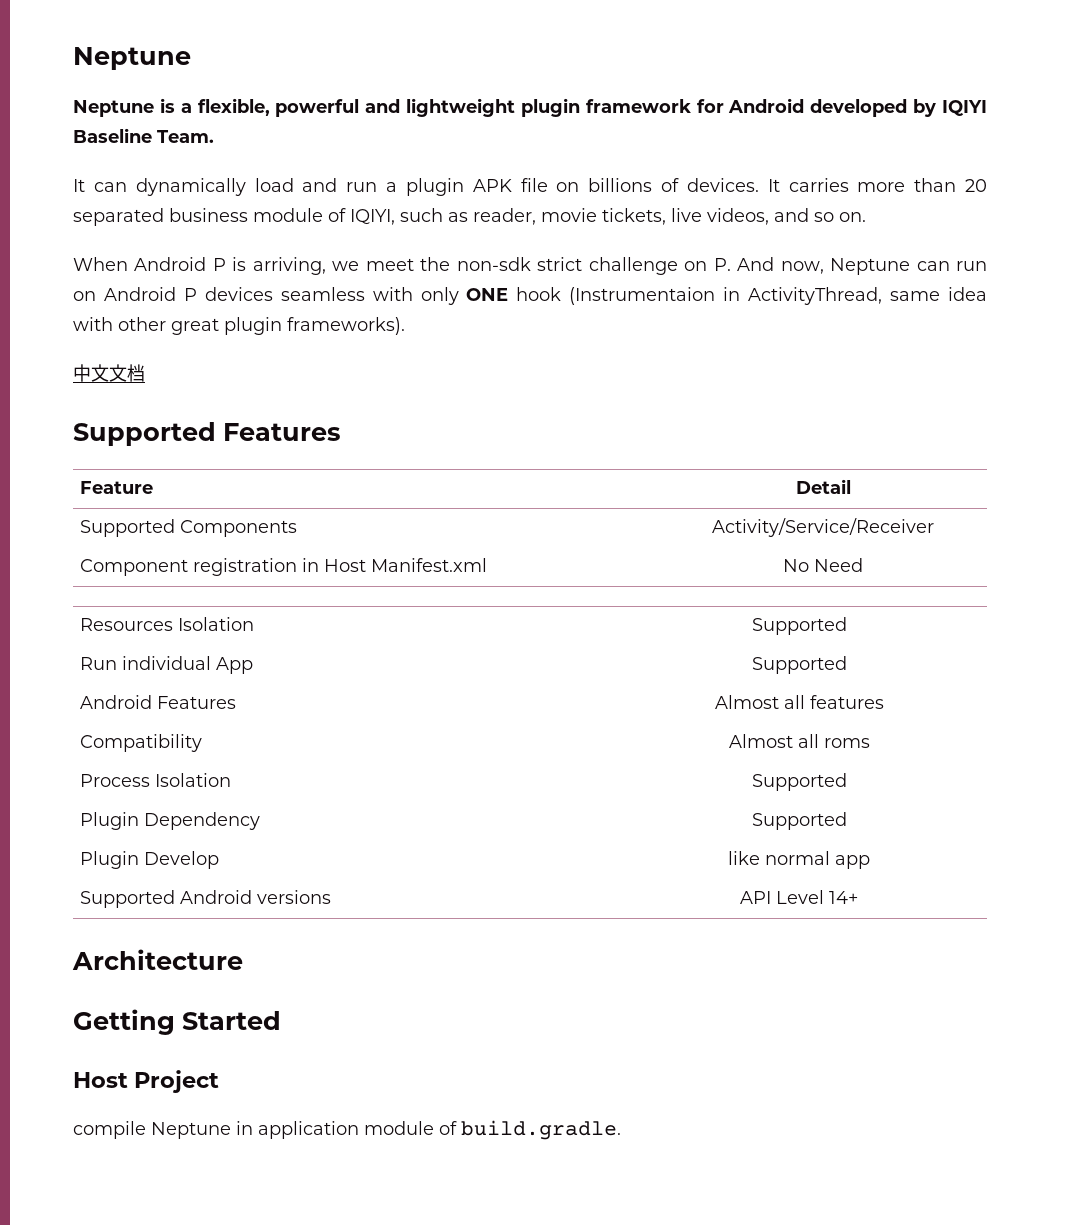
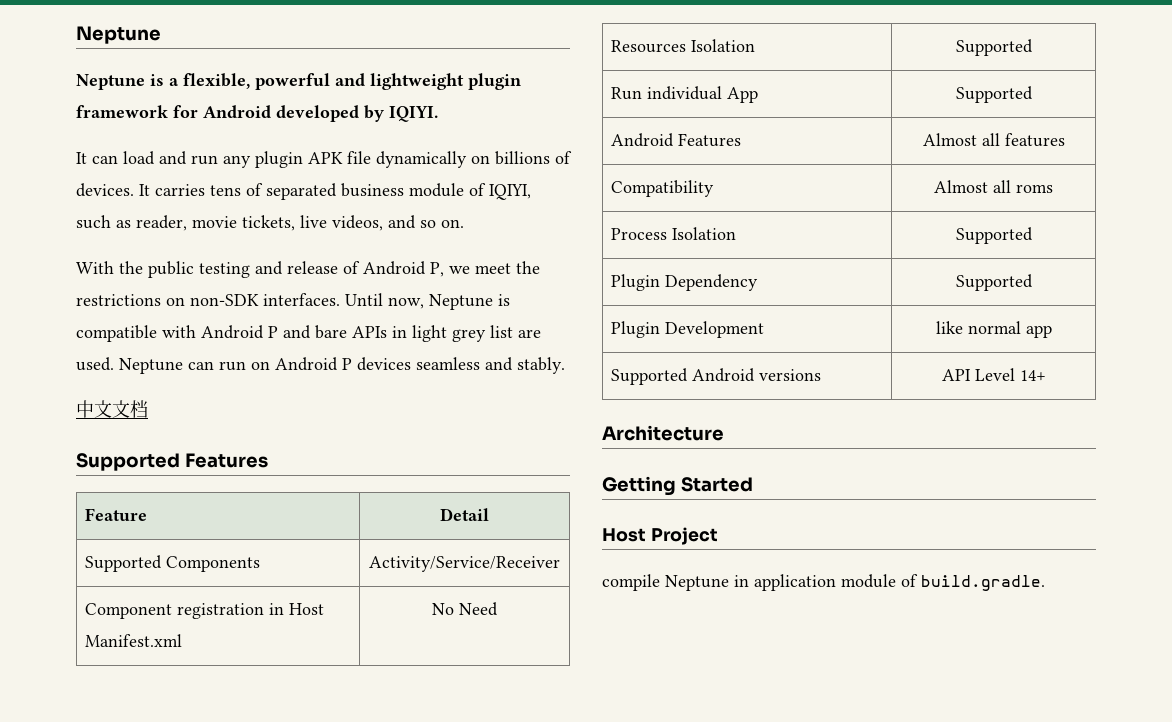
- Neptune is a flexible, powerful and lightweight plugin framework for Android developed by IQIYI Baseline Team.
+ Neptune is a flexible, powerful and lightweight plugin framework for Android developed by IQIYI.
- It can dynamically load and run a plugin APK file on billions of devices.
+ It can load and run any plugin APK file dynamically on billions of devices.
- It carries more than 20 separated business module of IQIYI, such as reader, movie tickets, live videos, and so on.
+ It carries tens of separated business module of IQIYI, such as reader, movie tickets, live videos, and so on.
- When Android P is arriving, we meet the non-sdk strict challenge on P. And now, Neptune can run on Android P devices seamless with only ONE hook (Instrumentaion in ActivityThread, same idea with other great plugin frameworks).
+ With the public testing and release of Android P, we meet the restrictions on non-SDK interfaces. Until now, Neptune is compatible with Android P and bare APIs in light grey list are used. Neptune can run on Android P devices seamless and stably.
- Plugin Develop | like normal app
+ Plugin Development | like normal app

